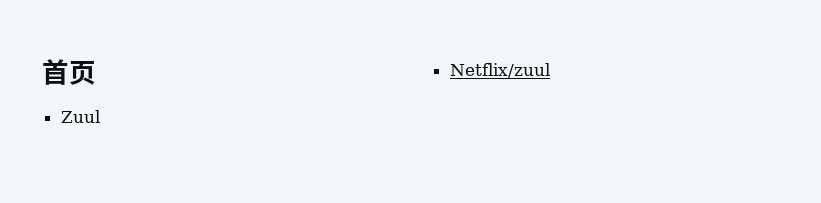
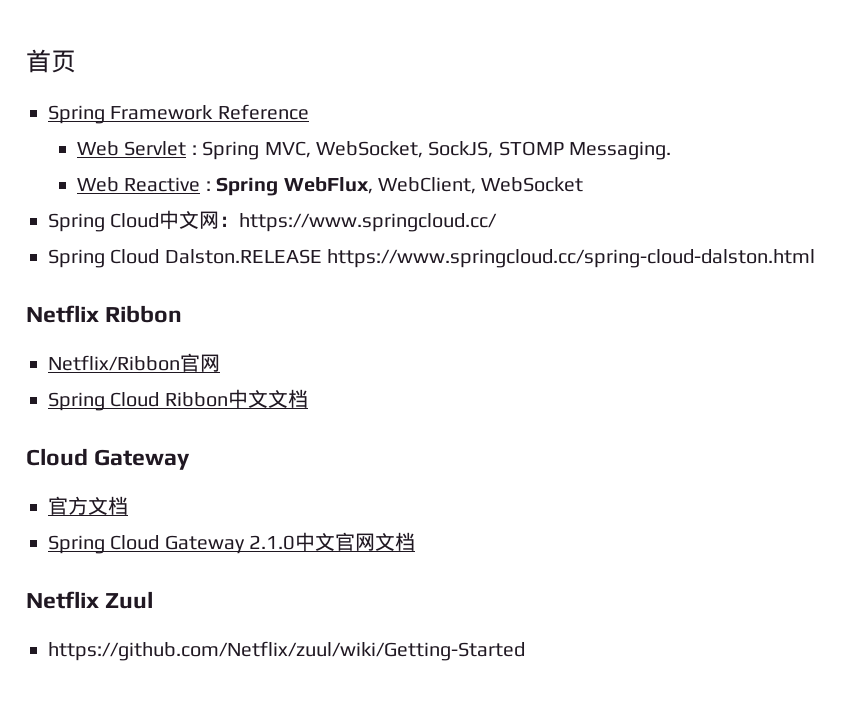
- Zuul
+ Spring Framework Reference
+ Web Servlet : Spring MVC, WebSocket, SockJS, STOMP Messaging.
+ Web Reactive : Spring WebFlux, WebClient, WebSocket
+ Spring Cloud中文网：https://www.springcloud.cc/
+ Spring Cloud Dalston.RELEASE https://www.springcloud.cc/spring-cloud-dalston.html
+ Netflix Ribbon
+ Netflix/Ribbon官网
+ Spring Cloud Ribbon中文文档
+ Cloud Gateway
+ 官方文档
+ Spring Cloud Gateway 2.1.0中文官网文档
+ Netflix Zuul
- Netflix/zuul
+ https://github.com/Netflix/zuul/wiki/Getting-Started

